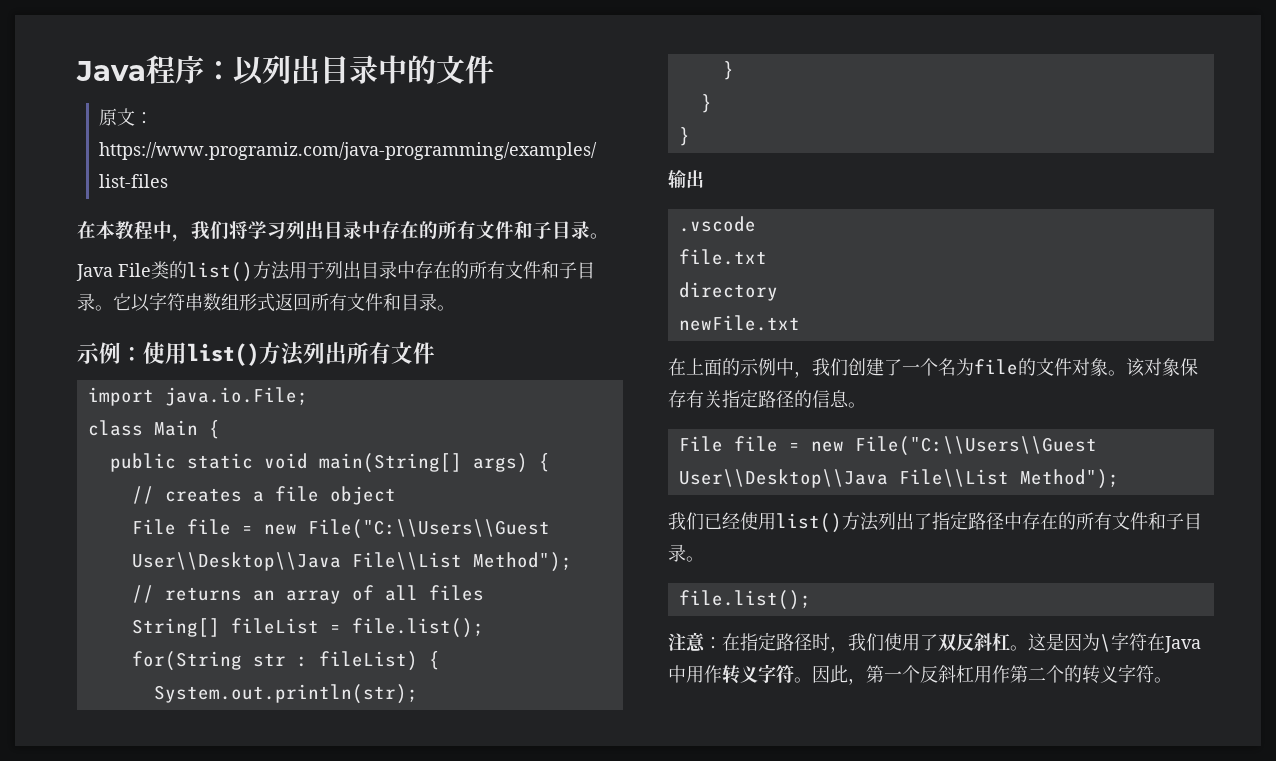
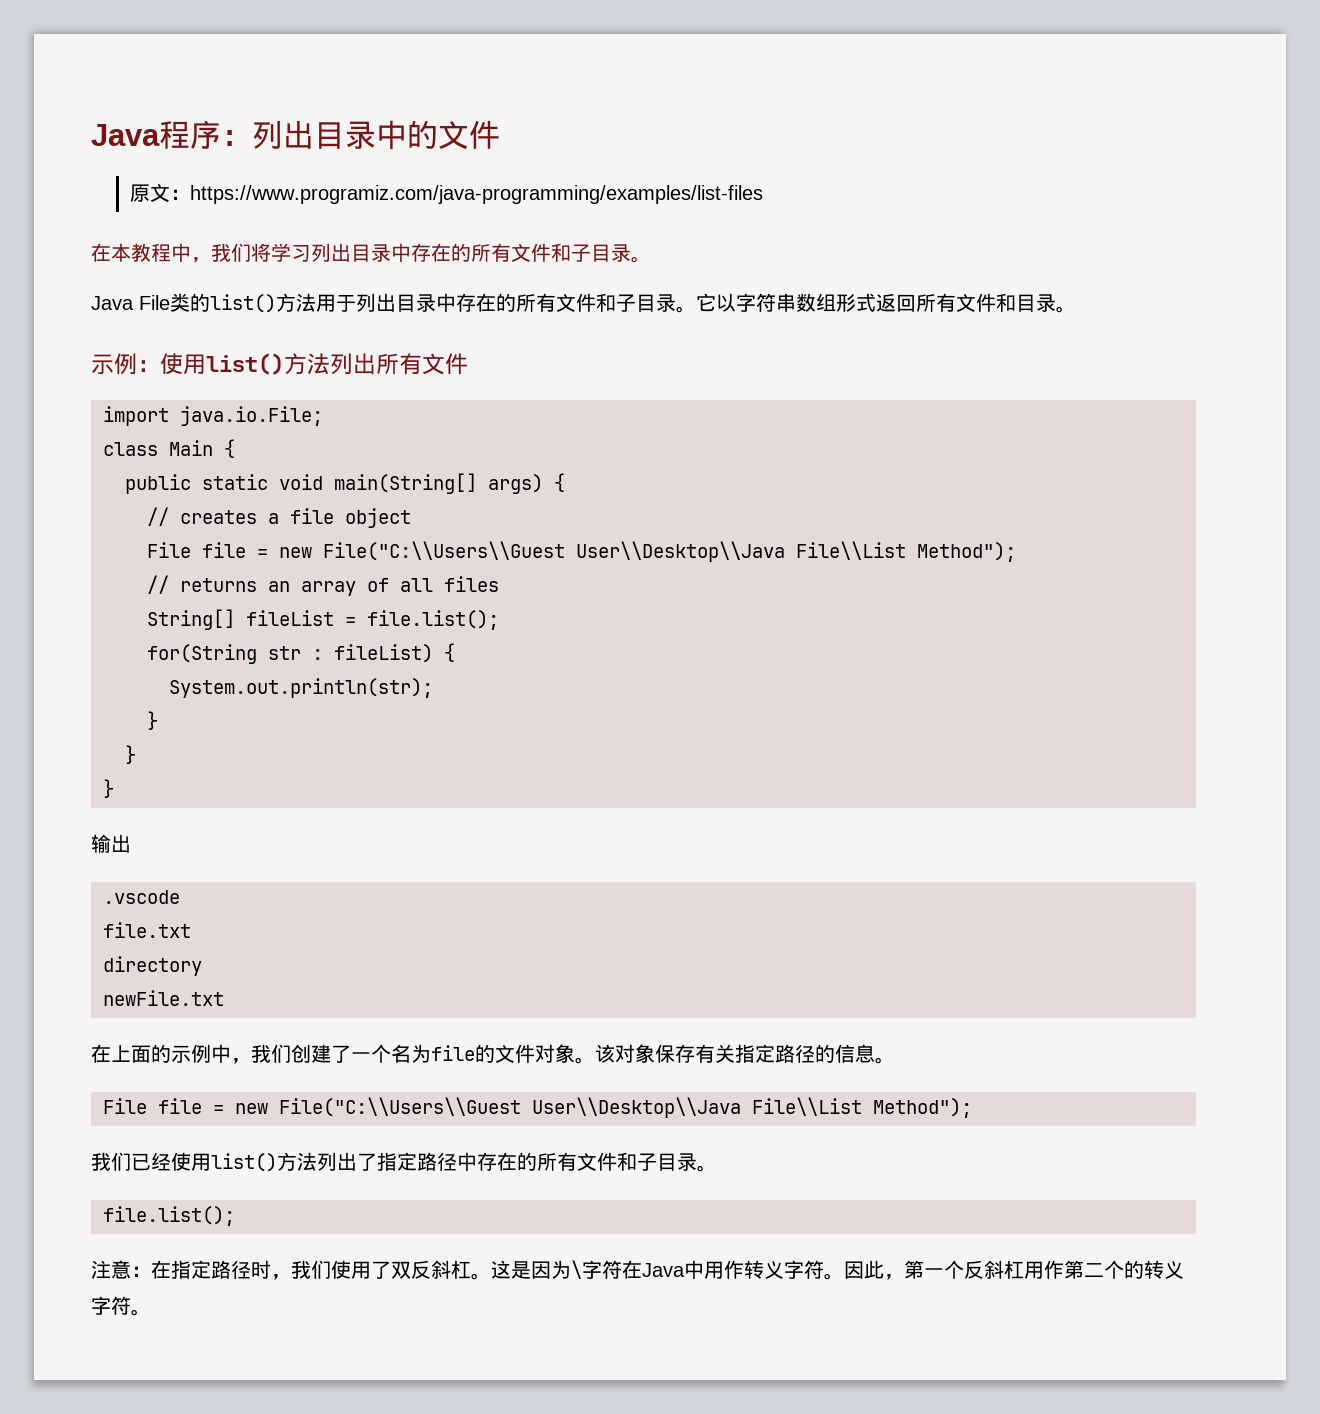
- Java程序：以列出目录中的文件
+ Java程序：列出目录中的文件

